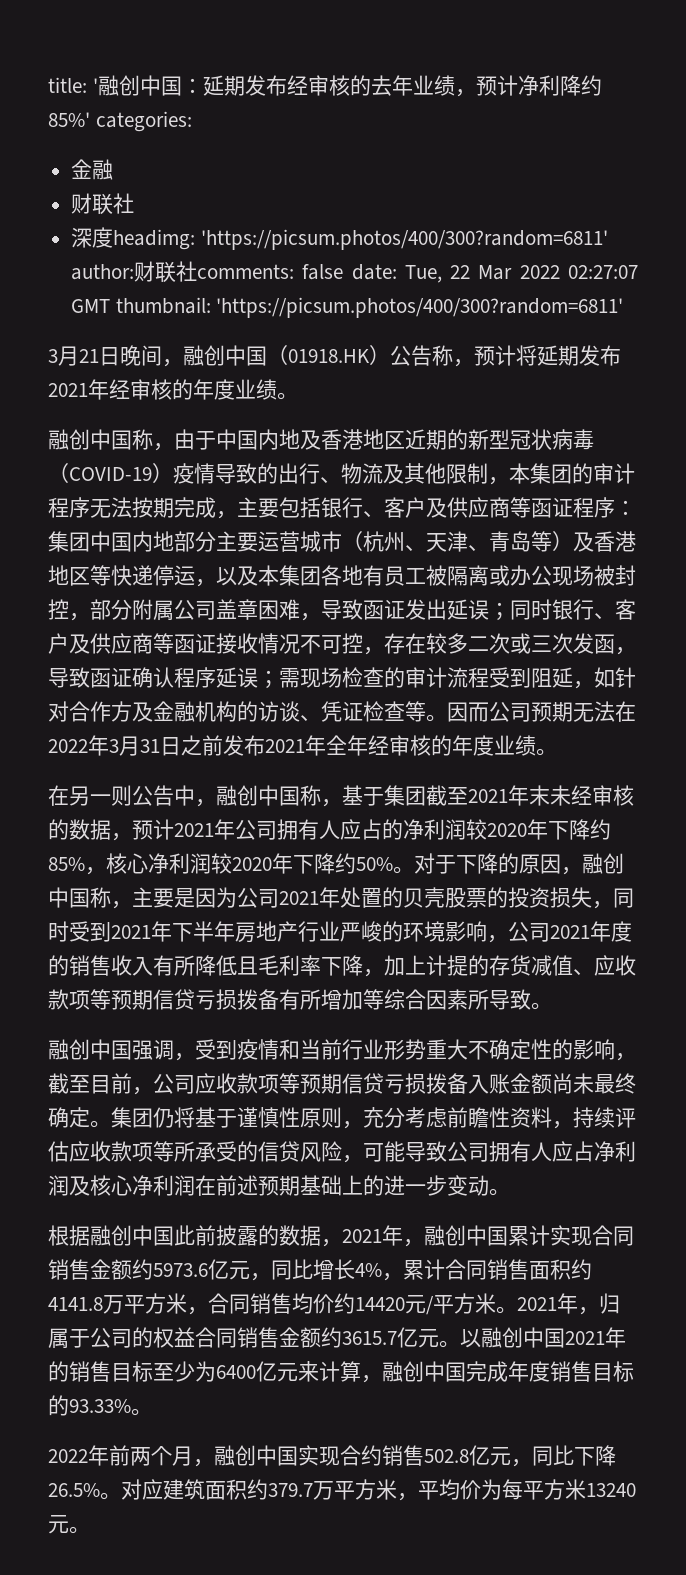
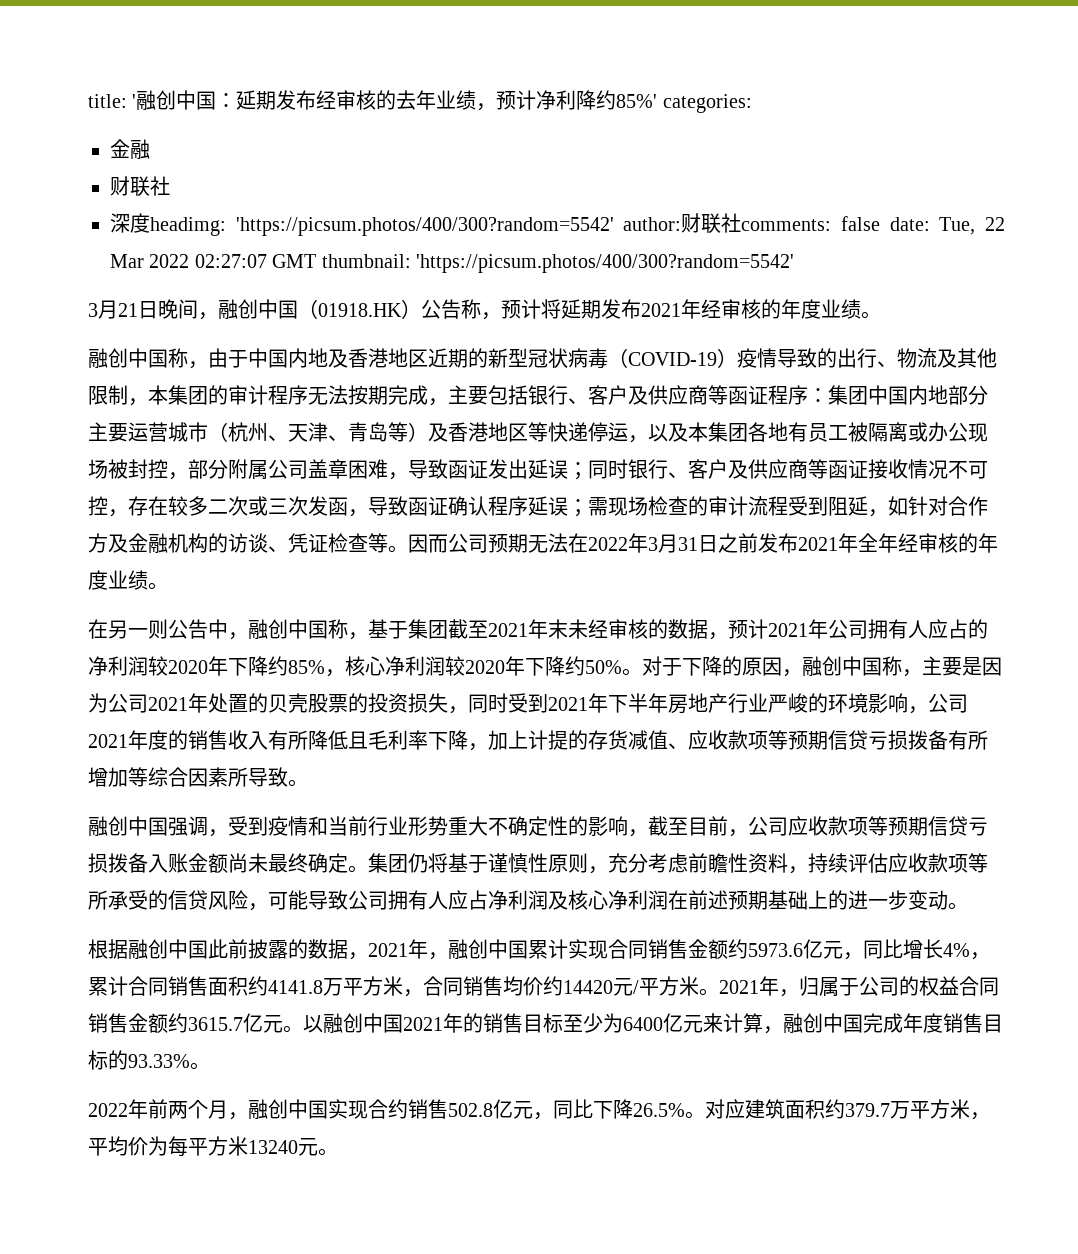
- 深度headimg: 'https://picsum.photos/400/300?random=6811' author:财联社comments: false date: Tue, 22 Mar 2022 02:27:07 GMT thumbnail: 'https://picsum.photos/400/300?random=6811'
+ 深度headimg: 'https://picsum.photos/400/300?random=5542' author:财联社comments: false date: Tue, 22 Mar 2022 02:27:07 GMT thumbnail: 'https://picsum.photos/400/300?random=5542'

